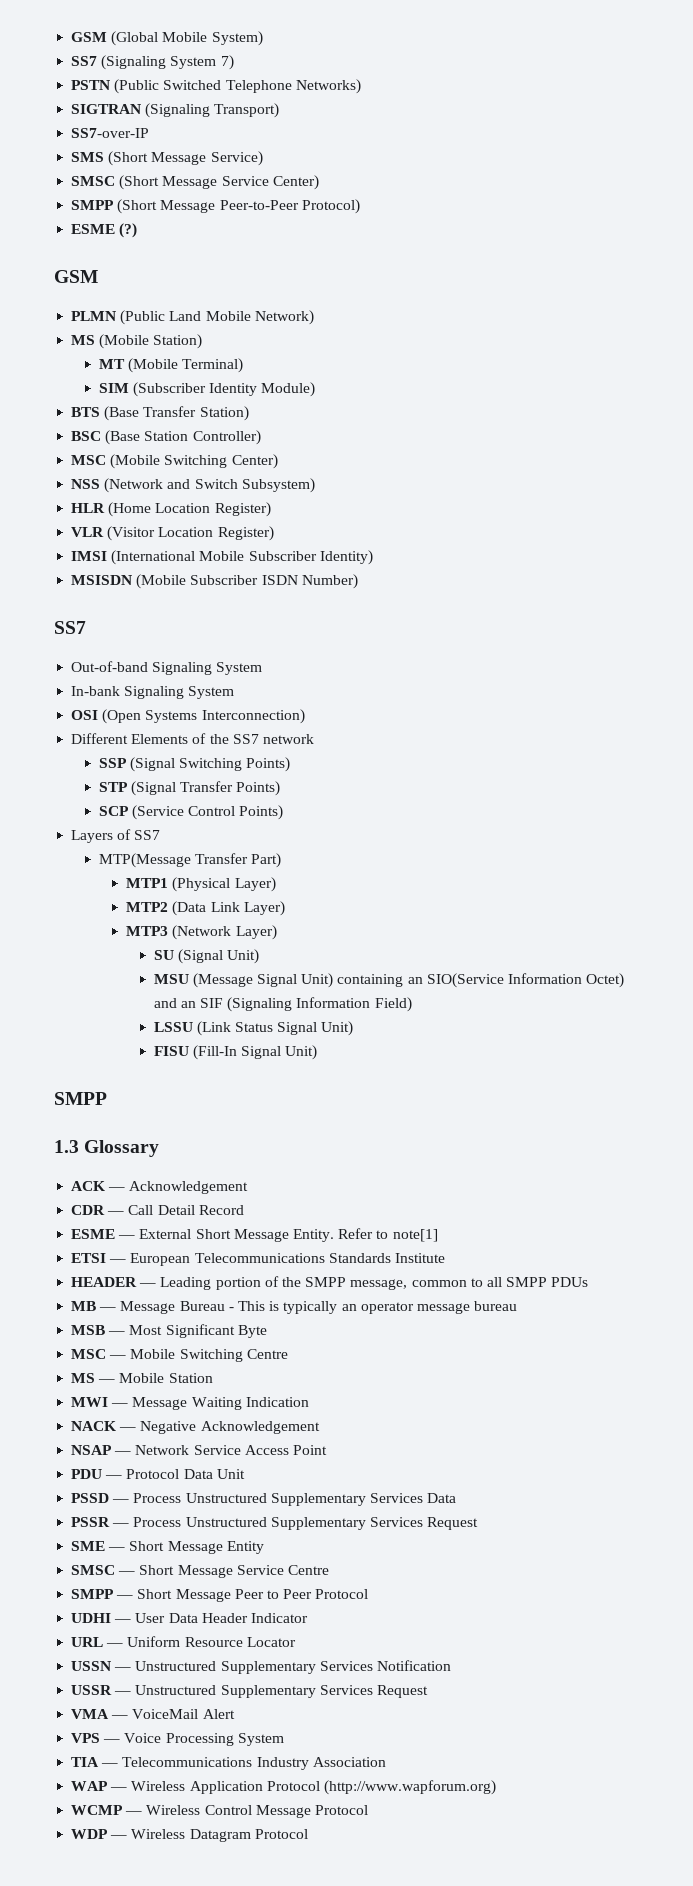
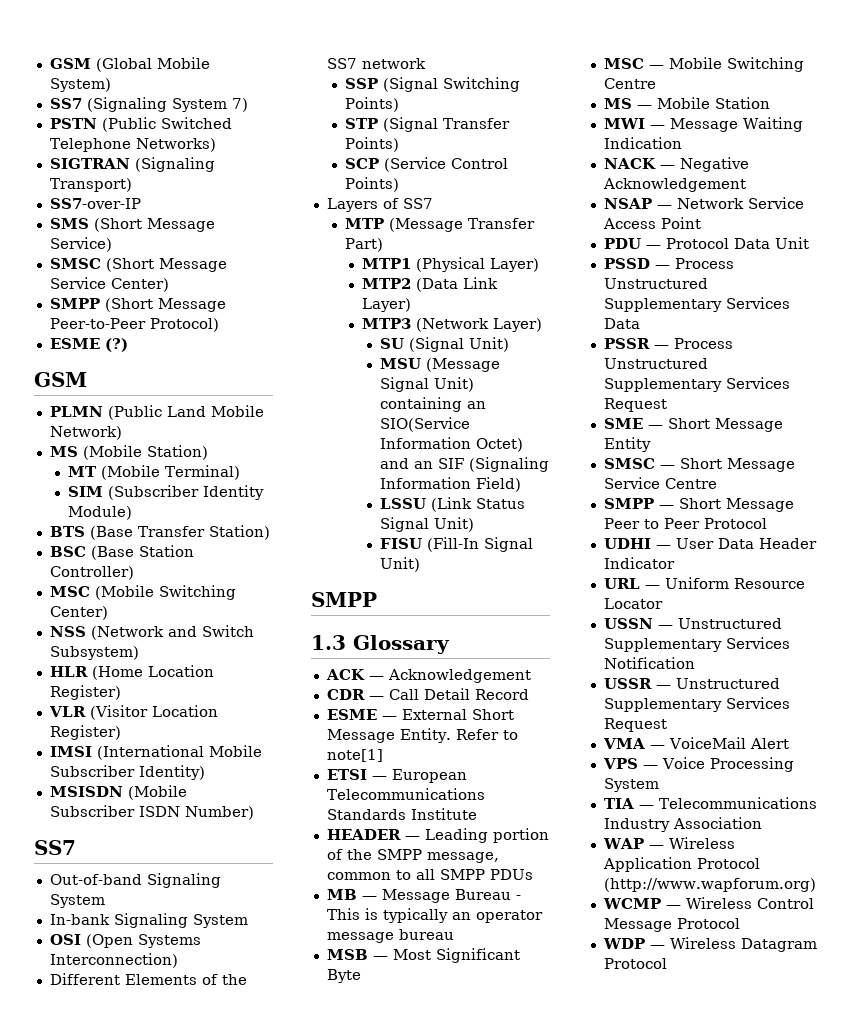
- MTP(Message Transfer Part)
+ MTP (Message Transfer Part)

